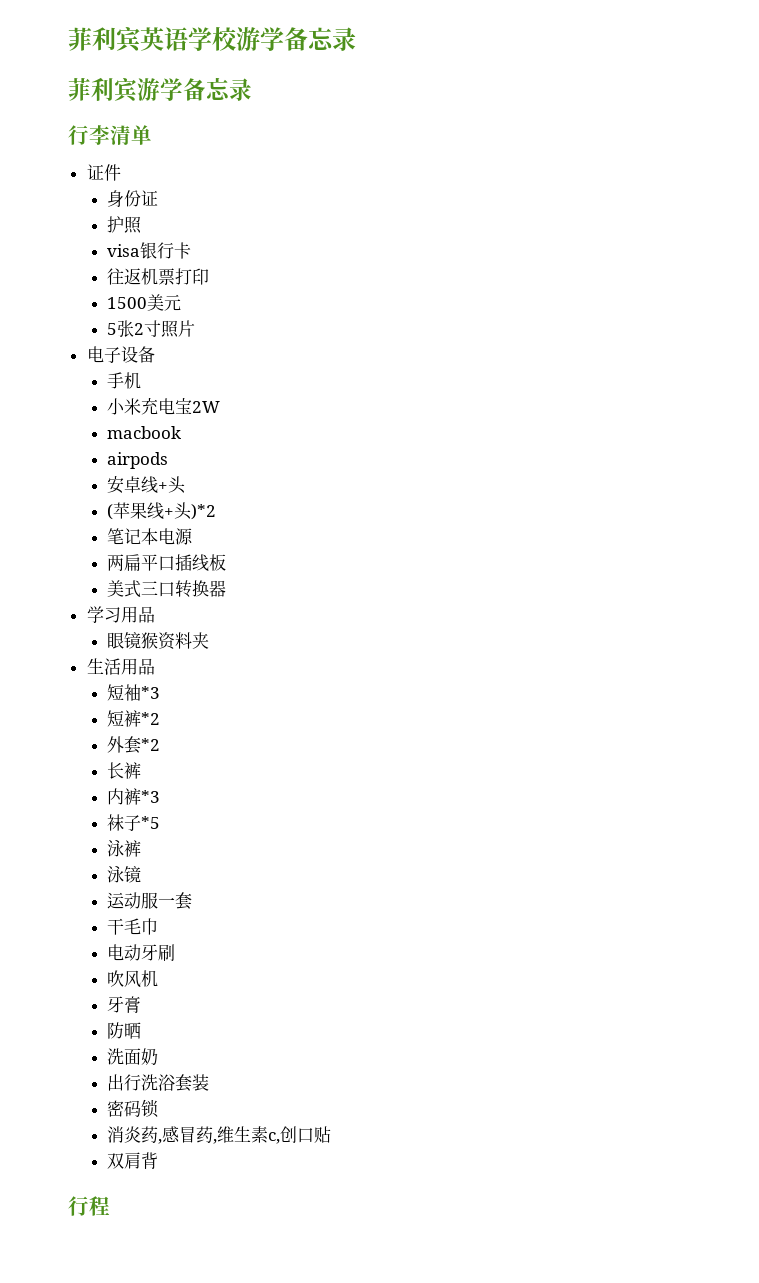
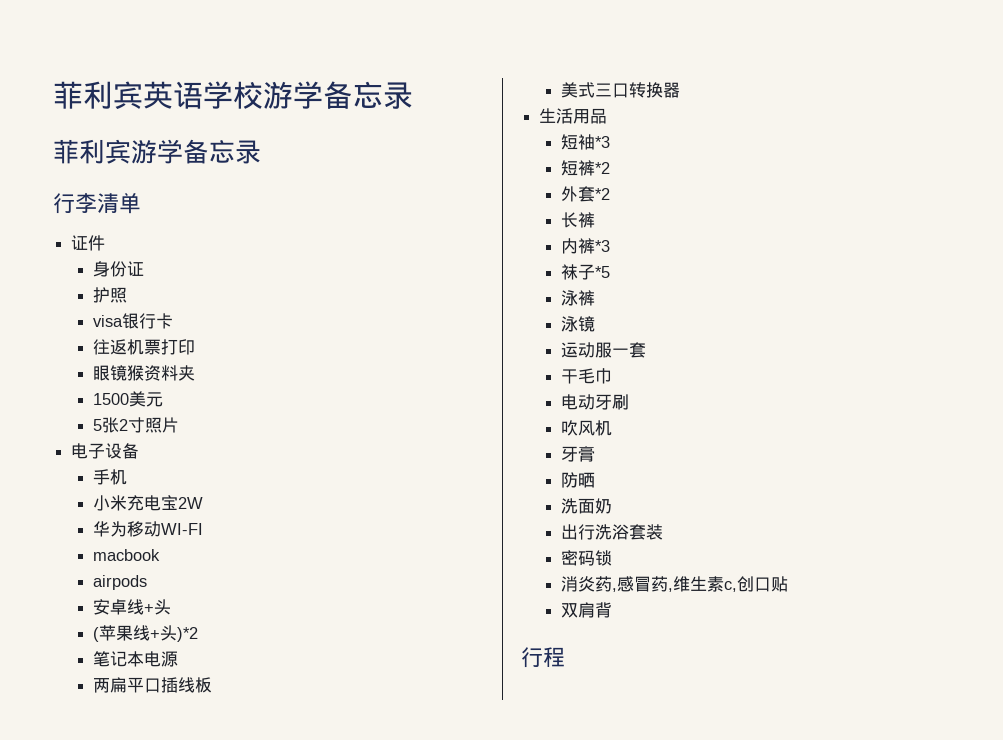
+ 眼镜猴资料夹
+ 华为移动WI-FI
- 学习用品
- 眼镜猴资料夹

